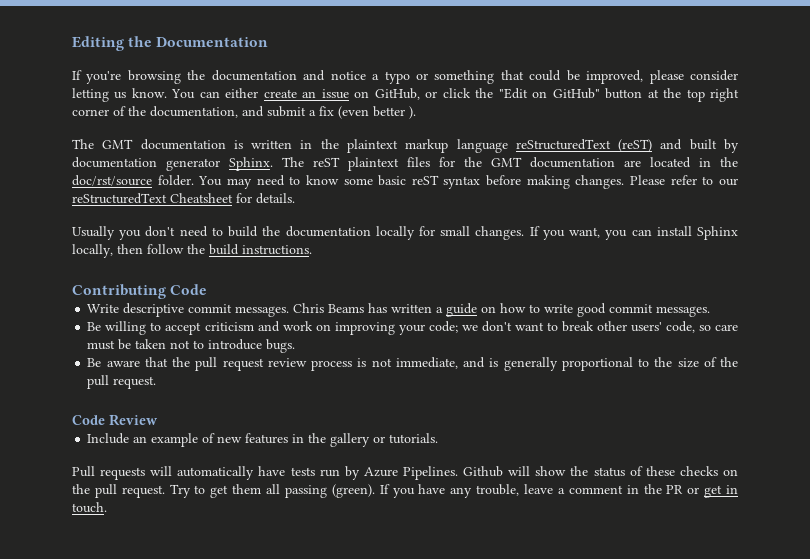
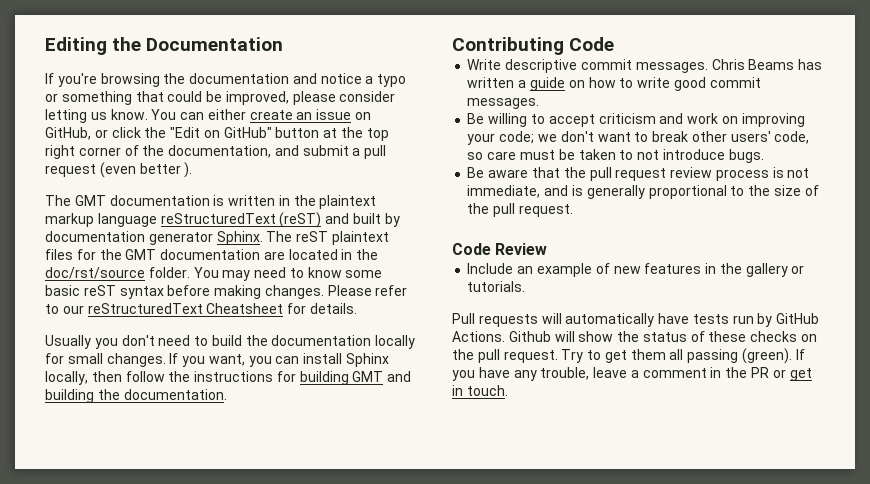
- You can either create an issue on GitHub, or click the "Edit on GitHub" button at the top right corner of the documentation, and submit a fix (even better ).
+ You can either create an issue on GitHub, or click the "Edit on GitHub" button at the top right corner of the documentation, and submit a pull request (even better ).
- If you want, you can install Sphinx locally, then follow the build instructions.
+ If you want, you can install Sphinx locally, then follow the instructions for building GMT and building the documentation.
- Be willing to accept criticism and work on improving your code; we don't want to break other users' code, so care must be taken not to introduce bugs.
+ Be willing to accept criticism and work on improving your code; we don't want to break other users' code, so care must be taken to not introduce bugs.
- Pull requests will automatically have tests run by Azure Pipelines.
+ Pull requests will automatically have tests run by GitHub Actions.

